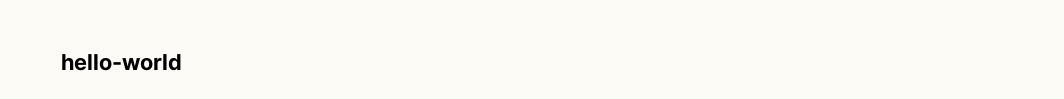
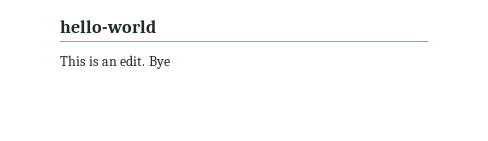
+ This is an edit. Bye

